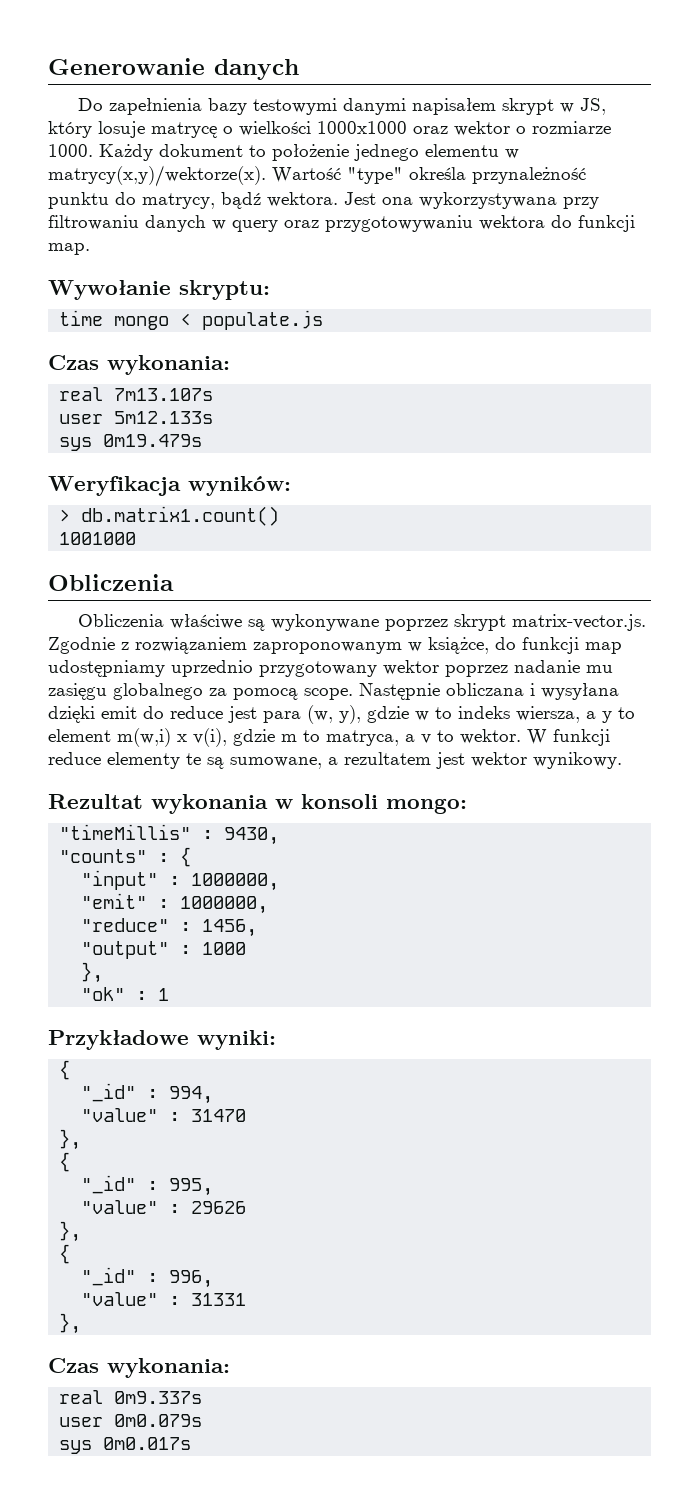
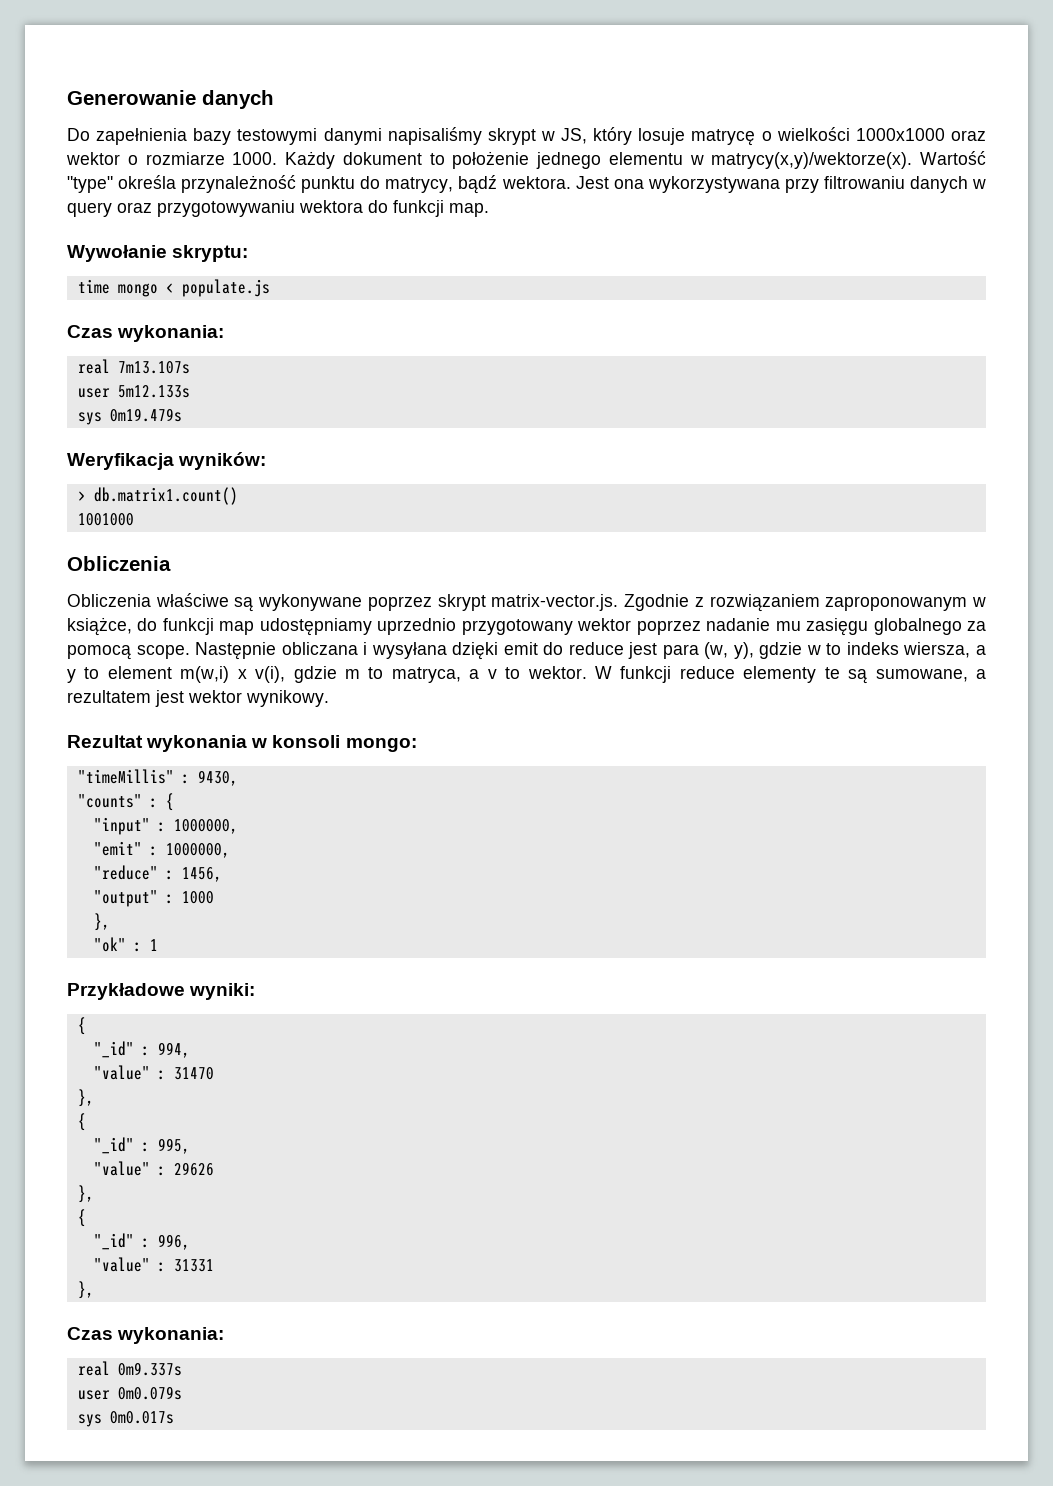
- Do zapełnienia bazy testowymi danymi napisałem skrypt w JS, który losuje matrycę o wielkości 1000x1000 oraz wektor o rozmiarze 1000.
+ Do zapełnienia bazy testowymi danymi napisaliśmy skrypt w JS, który losuje matrycę o wielkości 1000x1000 oraz wektor o rozmiarze 1000.

